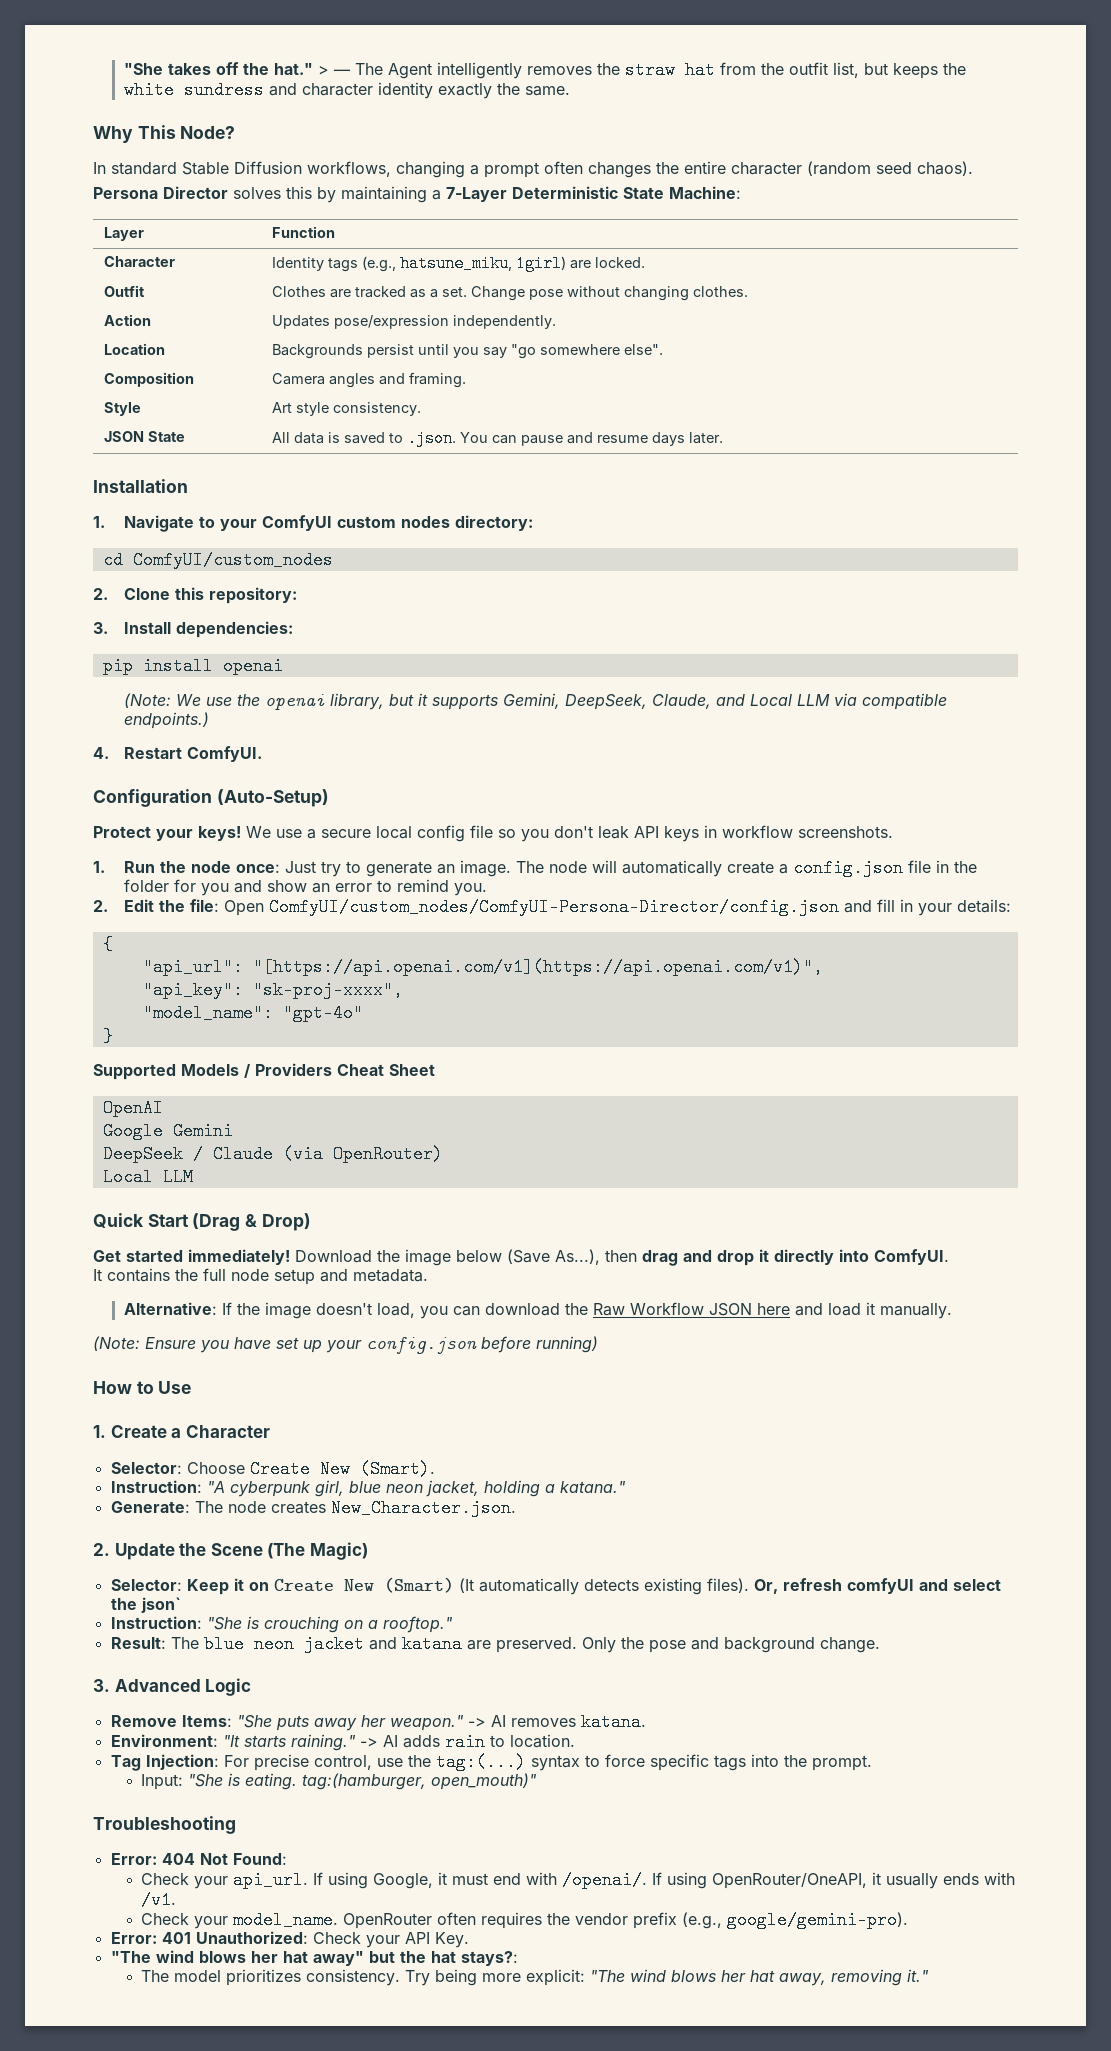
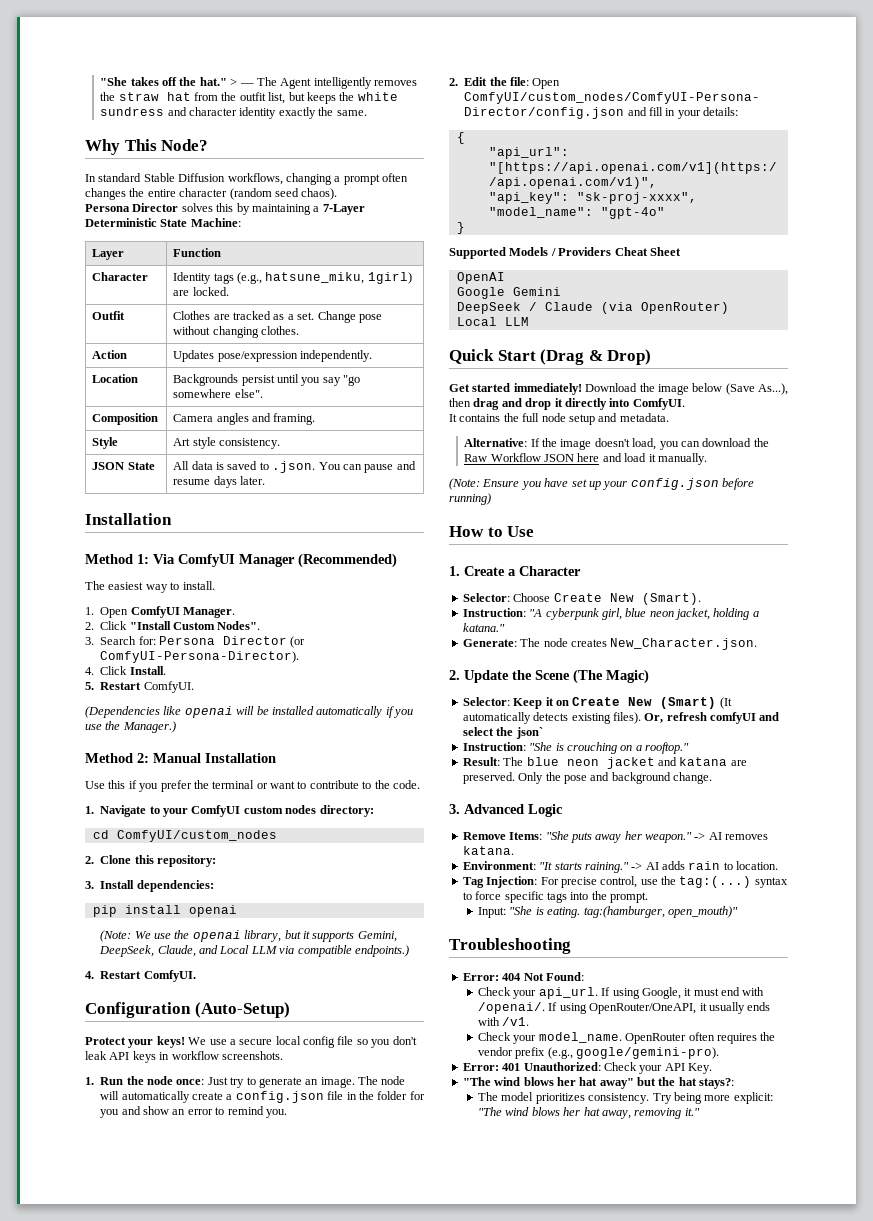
+ Method 1: Via ComfyUI Manager (Recommended)
+ The easiest way to install.
+ 1. Open ComfyUI Manager.
+ 2. Click "Install Custom Nodes".
+ 3. Search for: Persona Director (or ComfyUI-Persona-Director).
+ 4. Click Install.
+ 5. Restart ComfyUI.
+ (Dependencies like openai will be installed automatically if you use the Manager.)
+ Method 2: Manual Installation
+ Use this if you prefer the terminal or want to contribute to the code.

